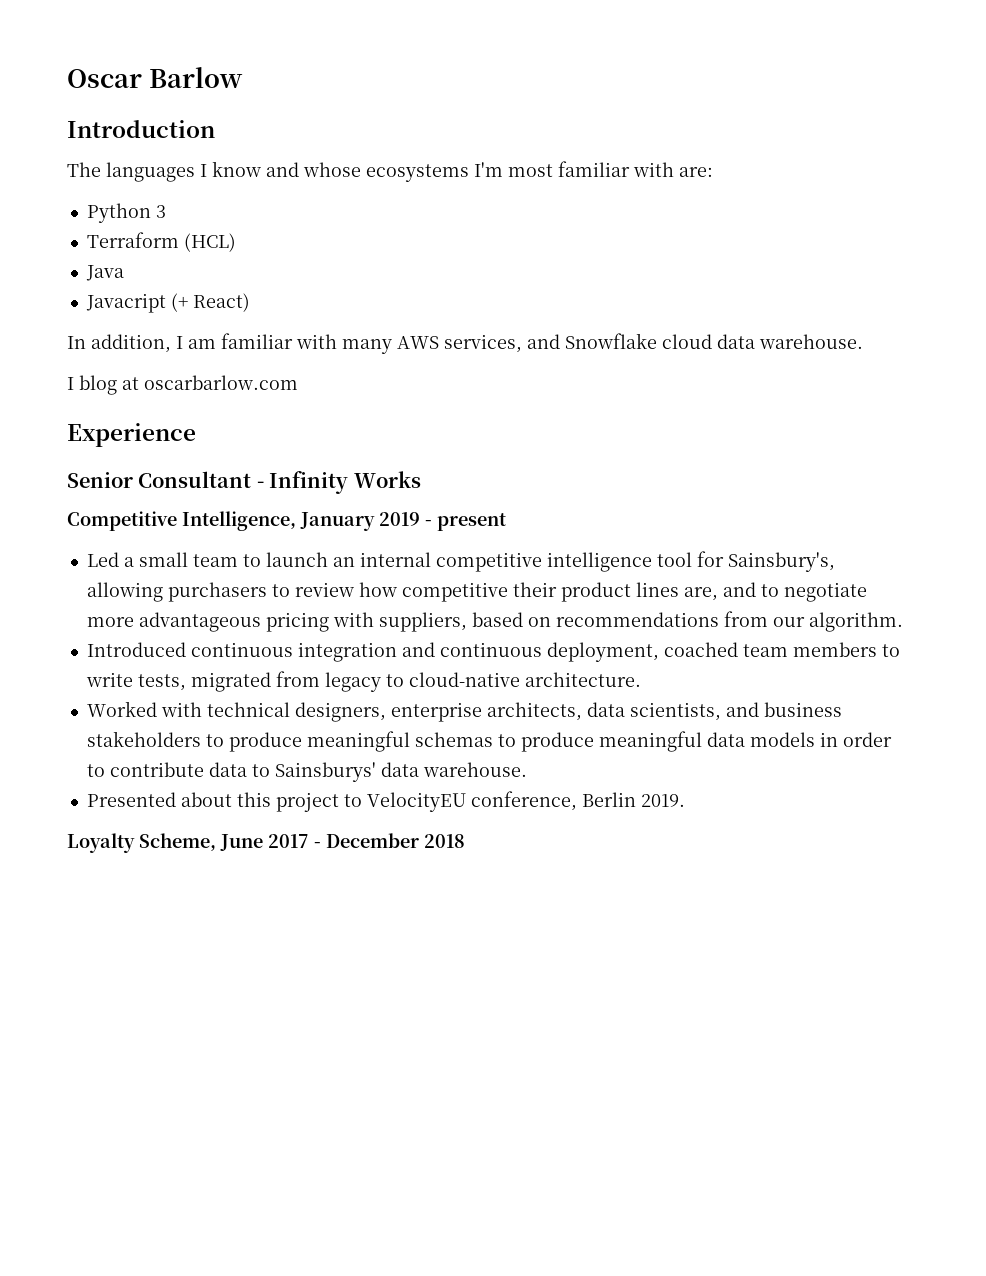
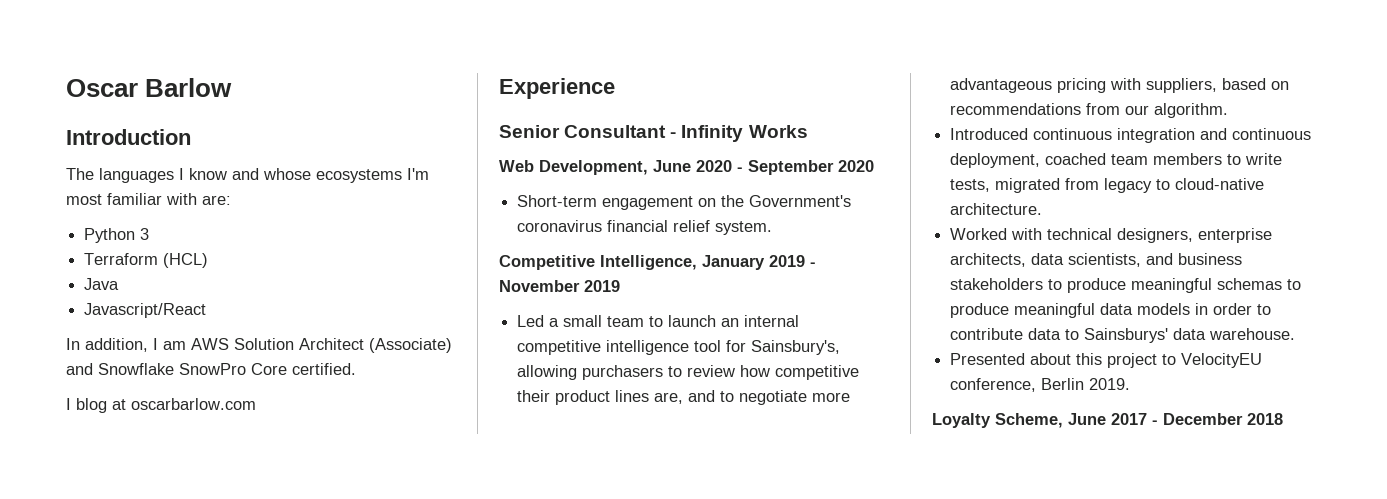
- Javacript (+ React)
+ Javascript/React
- In addition, I am familiar with many AWS services, and Snowflake cloud data warehouse.
+ In addition, I am AWS Solution Architect (Associate) and Snowflake SnowPro Core certified.
+ Web Development, June 2020 - September 2020
+ Short-term engagement on the Government's coronavirus financial relief system.
- Competitive Intelligence, January 2019 - present
+ Competitive Intelligence, January 2019 - November 2019

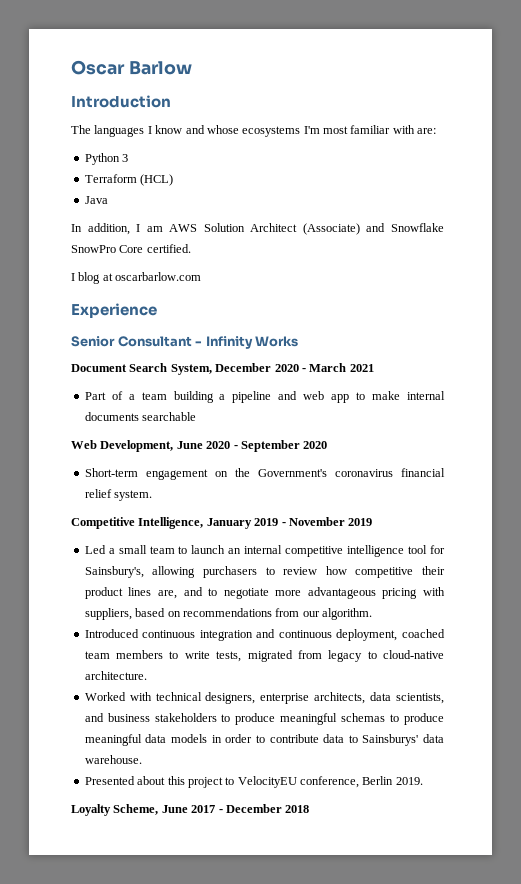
- Javascript/React
+ Document Search System, December 2020 - March 2021
+ Part of a team building a pipeline and web app to make internal documents searchable

